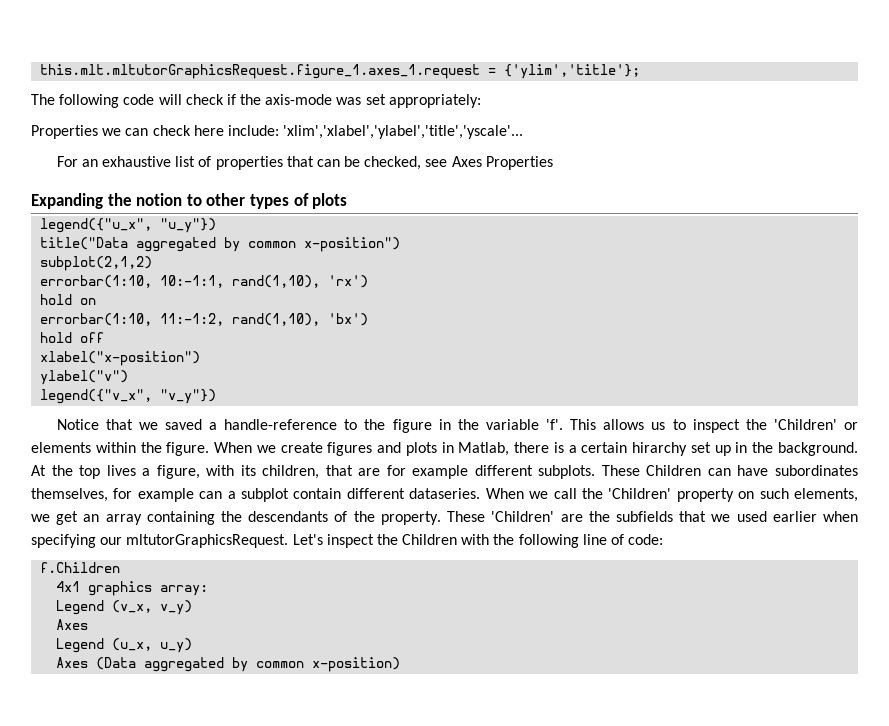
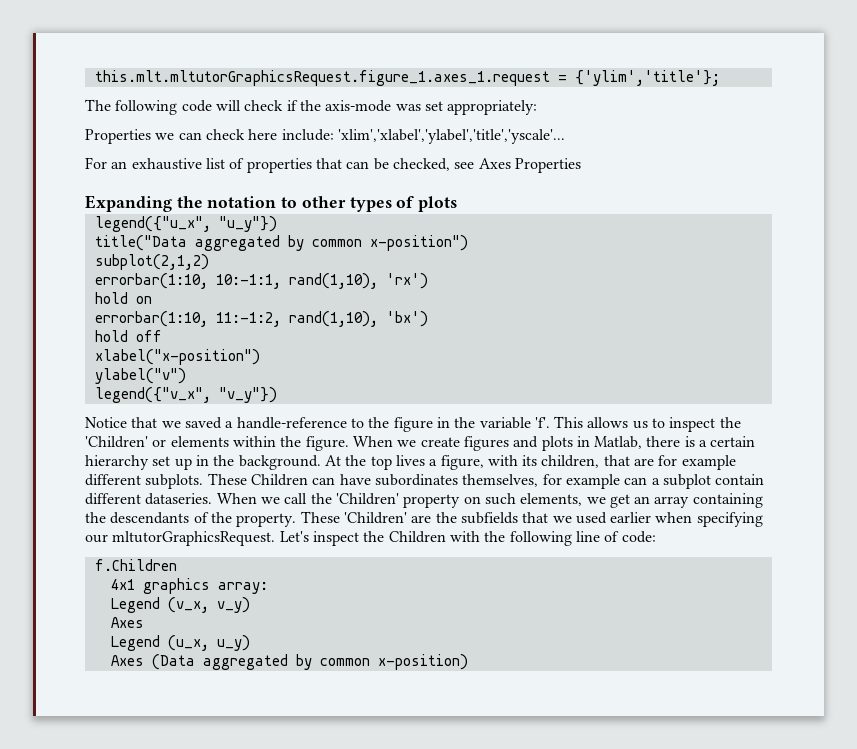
- Expanding the notion to other types of plots
+ Expanding the notation to other types of plots
- When we create figures and plots in Matlab, there is a certain hirarchy set up in the background.
+ When we create figures and plots in Matlab, there is a certain hierarchy set up in the background.

